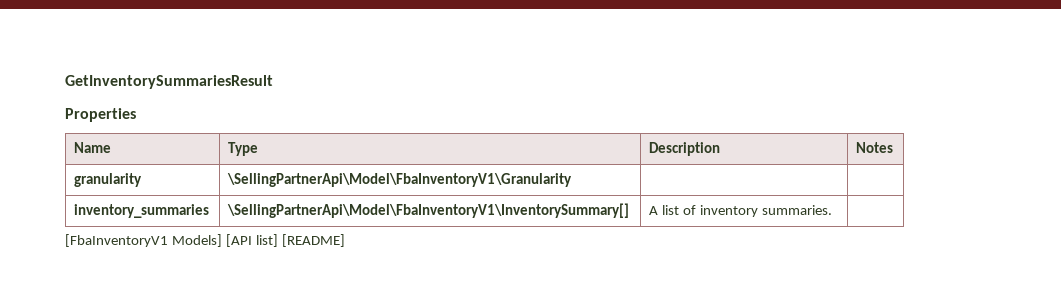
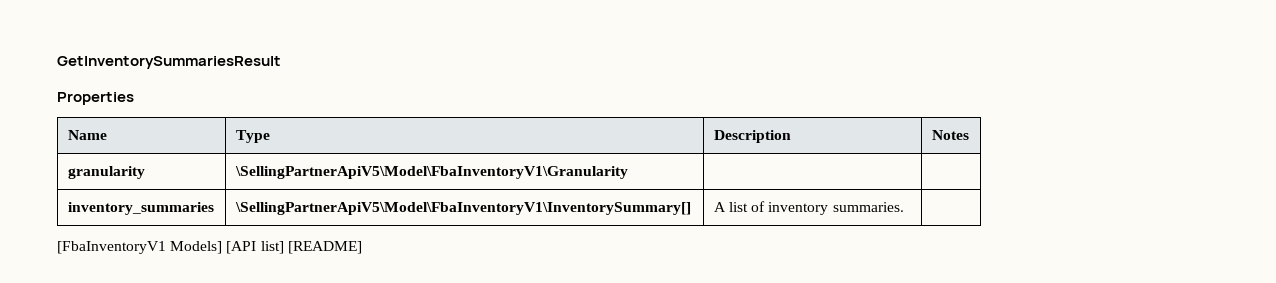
- granularity | \SellingPartnerApi\Model\FbaInventoryV1\Granularity | |
+ granularity | \SellingPartnerApiV5\Model\FbaInventoryV1\Granularity | |
- inventory_summaries | \SellingPartnerApi\Model\FbaInventoryV1\InventorySummary[] | A list of inventory summaries. |
+ inventory_summaries | \SellingPartnerApiV5\Model\FbaInventoryV1\InventorySummary[] | A list of inventory summaries. |

